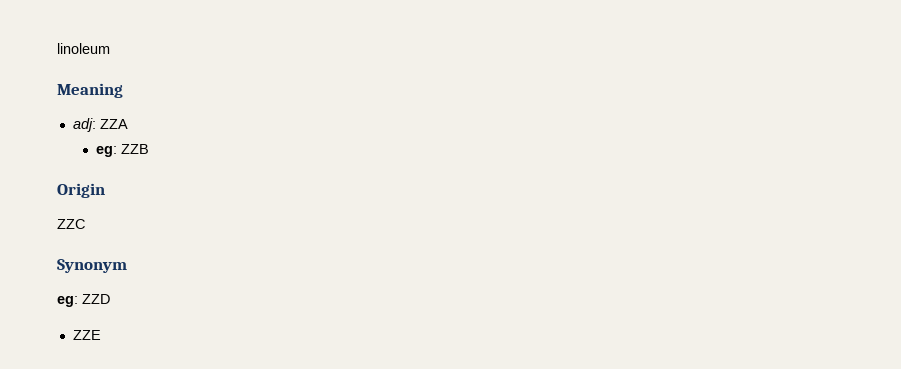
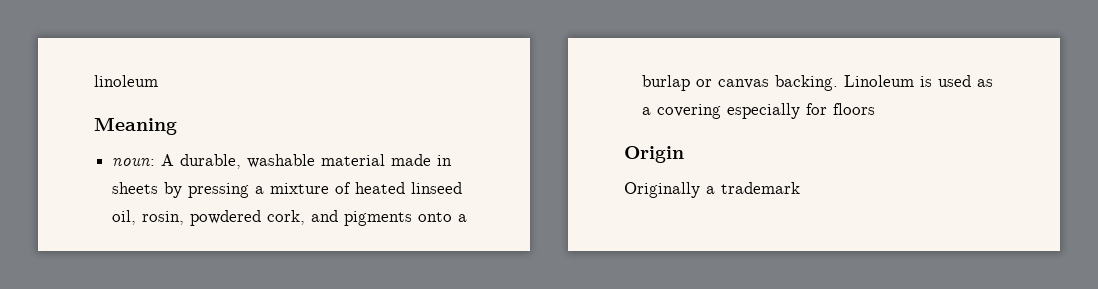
- adj: ZZA
- eg: ZZB
+ noun: A durable, washable material made in sheets by pressing a mixture of heated linseed oil, rosin, powdered cork, and pigments onto a burlap or canvas backing. Linoleum is used as a covering especially for floors
  Origin
- ZZC
- Synonym
- eg: ZZD
- ZZE
+ Originally a trademark

